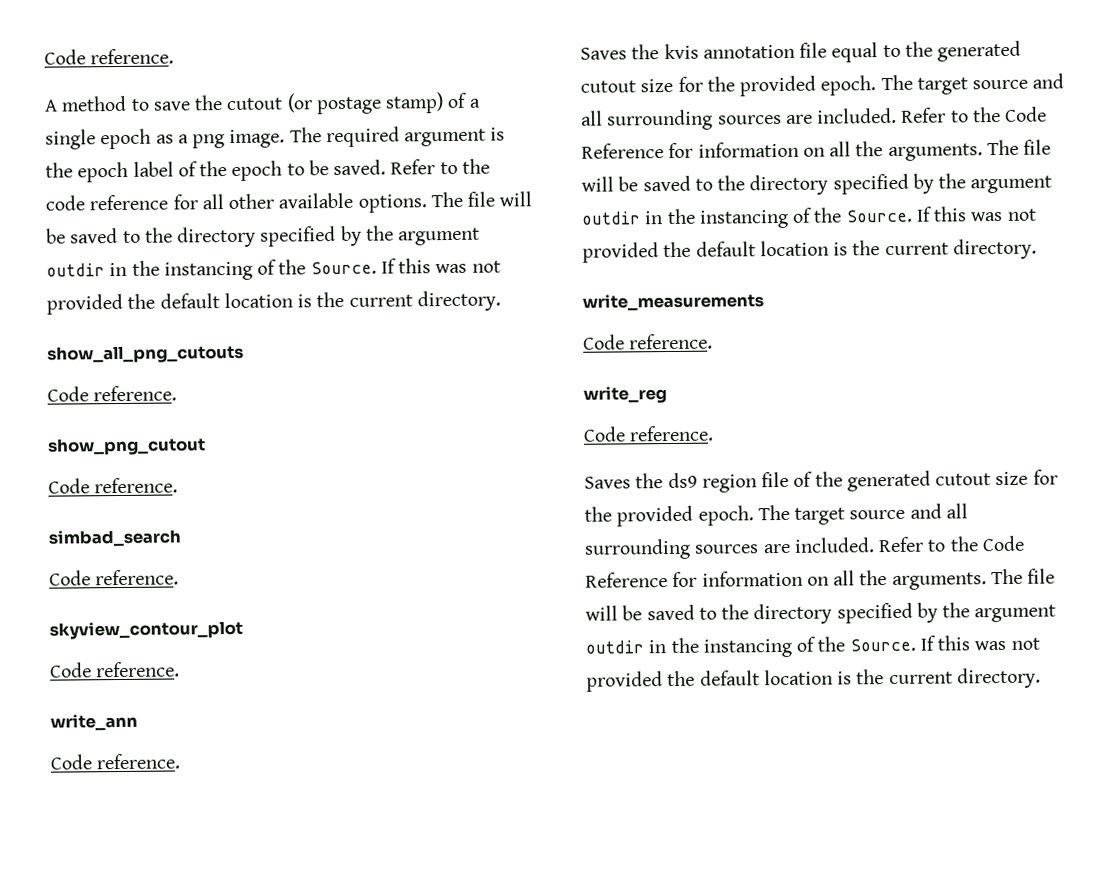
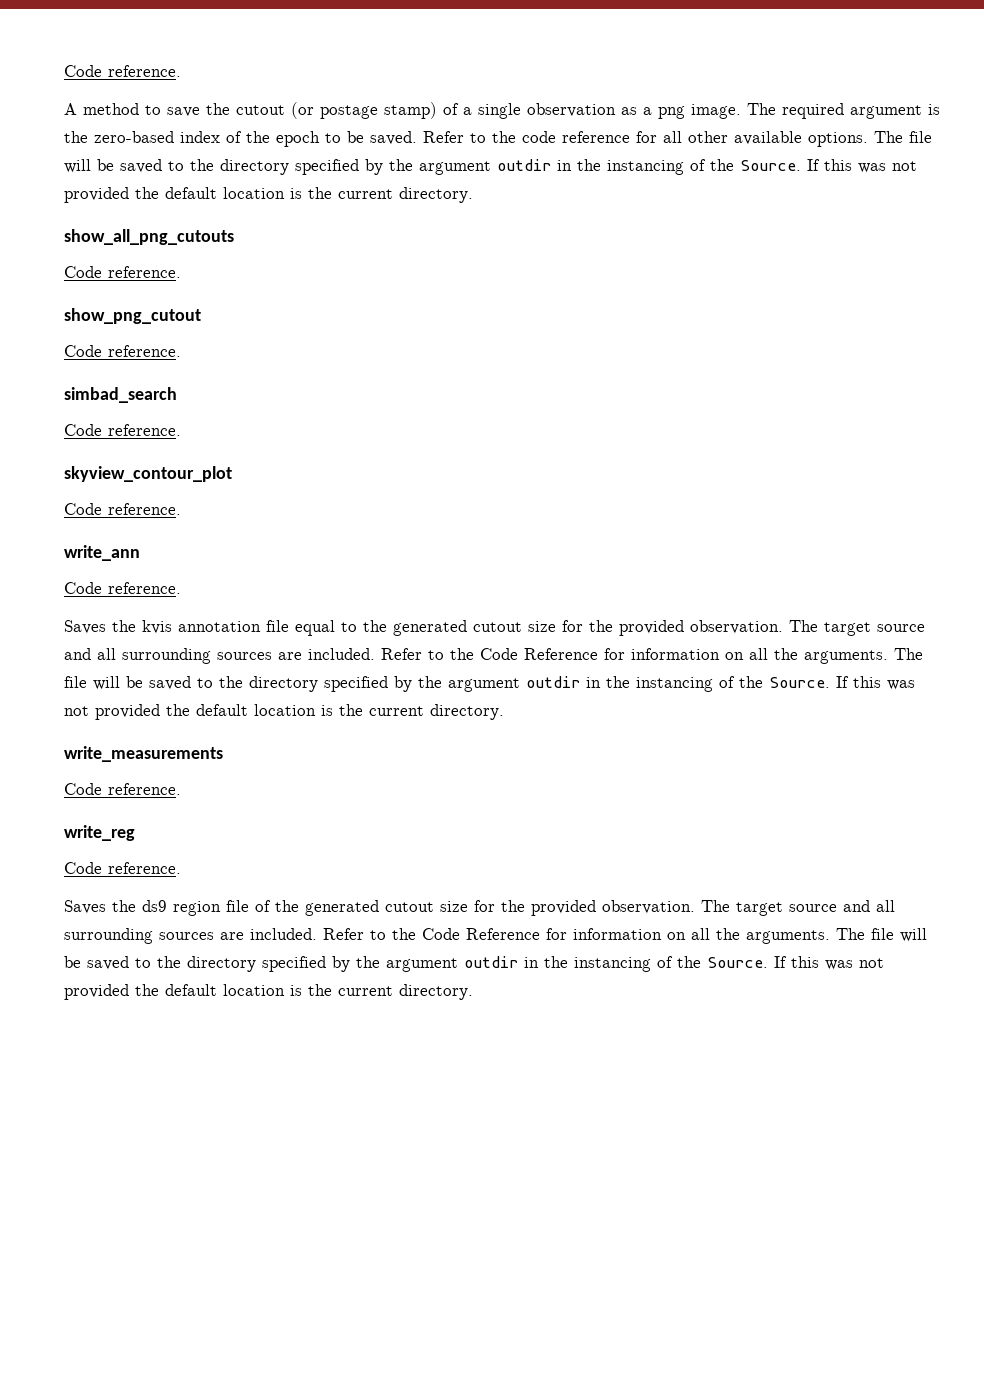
- A method to save the cutout (or postage stamp) of a single epoch as a png image.
+ A method to save the cutout (or postage stamp) of a single observation as a png image.
- The required argument is the epoch label of the epoch to be saved.
+ The required argument is the zero-based index of the epoch to be saved.
- Saves the kvis annotation file equal to the generated cutout size for the provided epoch.
+ Saves the kvis annotation file equal to the generated cutout size for the provided observation.
- Saves the ds9 region file of the generated cutout size for the provided epoch.
+ Saves the ds9 region file of the generated cutout size for the provided observation.

